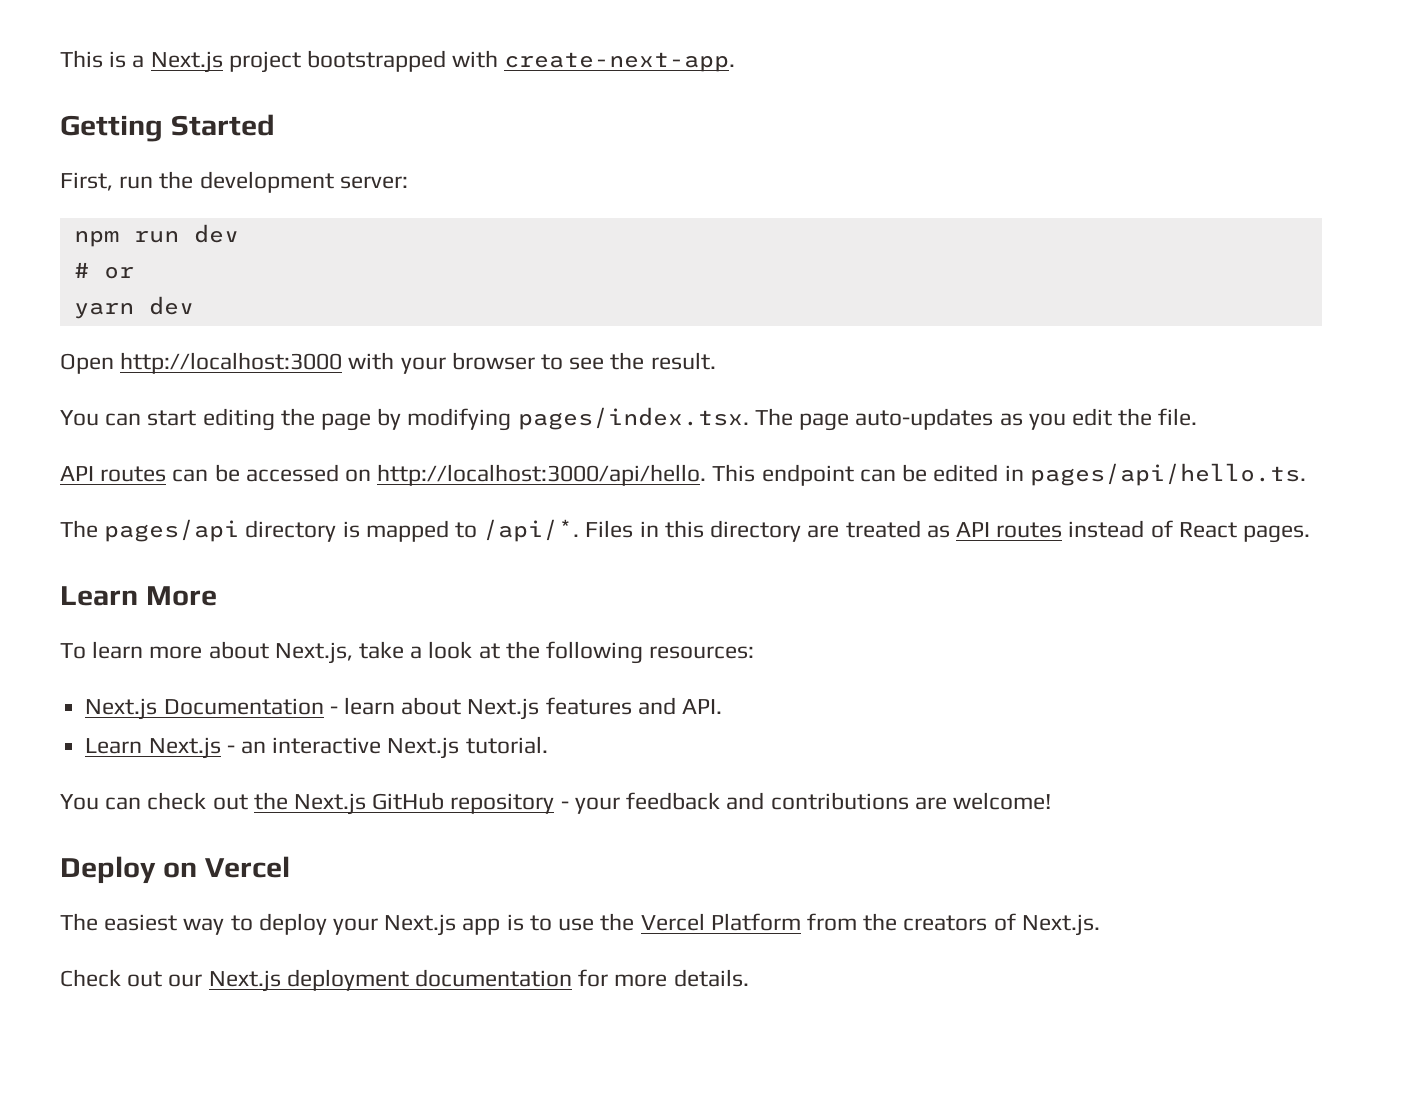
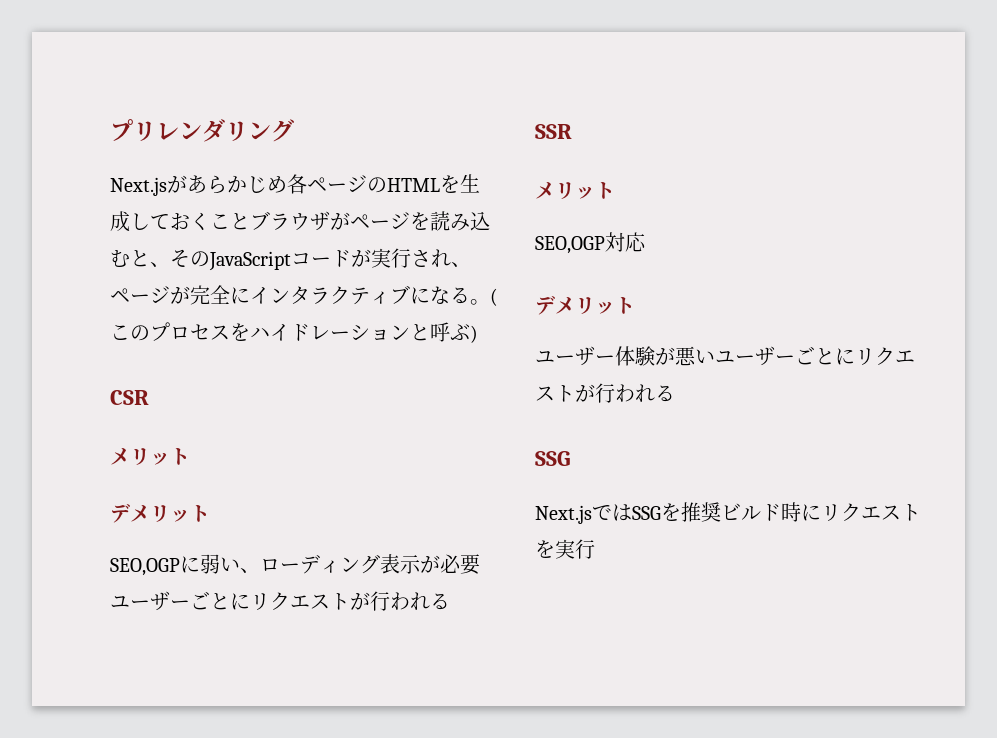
- This is a Next.js project bootstrapped with create-next-app.
- Getting Started
- First, run the development server:
- npm run dev
- # or
- yarn dev
- Open http://localhost:3000 with your browser to see the result.
- You can start editing the page by modifying pages/index.tsx. The page auto-updates as you edit the file.
- API routes can be accessed on http://localhost:3000/api/hello. This endpoint can be edited in pages/api/hello.ts.
- The pages/api directory is mapped to /api/*. Files in this directory are treated as API routes instead of React pages.
- Learn More
- To learn more about Next.js, take a look at the following resources:
- Next.js Documentation - learn about Next.js features and API.
- Learn Next.js - an interactive Next.js tutorial.
- You can check out the Next.js GitHub repository - your feedback and contributions are welcome!
- Deploy on Vercel
- The easiest way to deploy your Next.js app is to use the Vercel Platform from the creators of Next.js.
- Check out our Next.js deployment documentation for more details.
+ プリレンダリング
+ Next.jsがあらかじめ各ページのHTMLを生成しておくことブラウザがページを読み込むと、そのJavaScriptコードが実行され、ページが完全にインタラクティブになる。(このプロセスをハイドレーションと呼ぶ)
+ CSR
+ メリット
+ デメリット
+ SEO,OGPに弱い、ローディング表示が必要ユーザーごとにリクエストが行われる
+ SSR
+ メリット
+ SEO,OGP対応
+ デメリット
+ ユーザー体験が悪いユーザーごとにリクエストが行われる
+ SSG
+ Next.jsではSSGを推奨ビルド時にリクエストを実行

